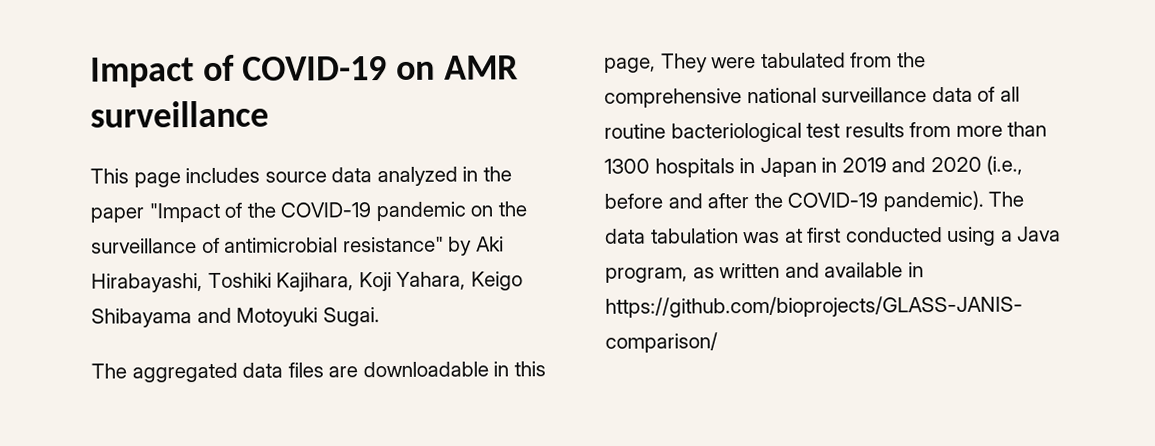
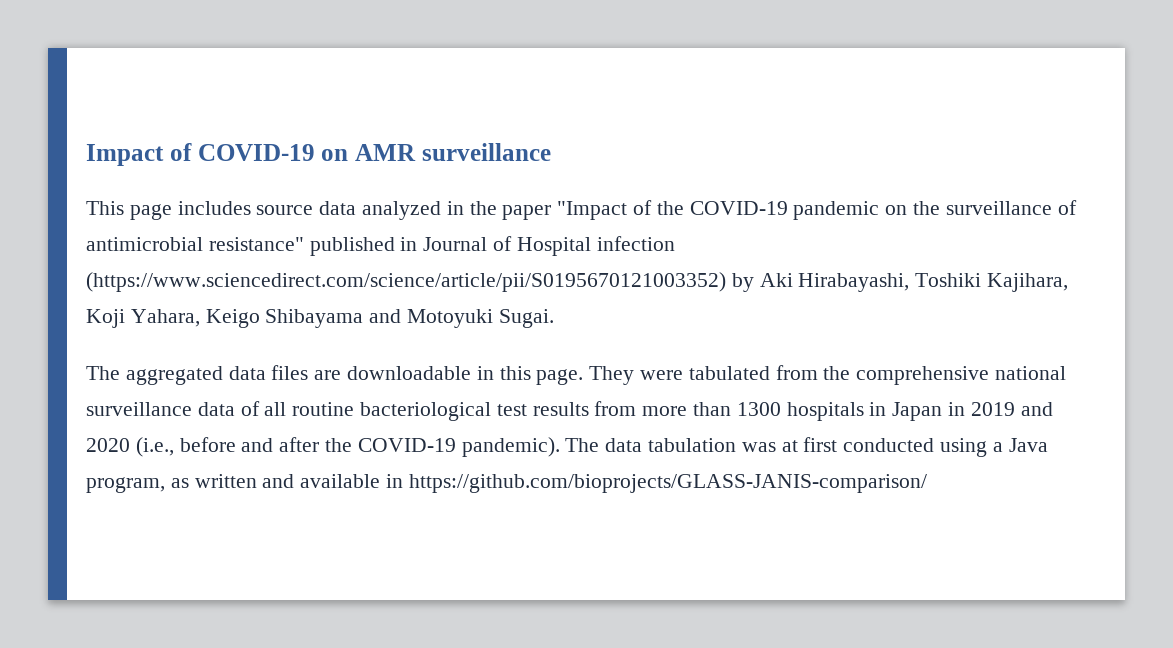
- This page includes source data analyzed in the paper "Impact of the COVID-19 pandemic on the surveillance of antimicrobial resistance" by Aki Hirabayashi, Toshiki Kajihara, Koji Yahara, Keigo Shibayama and Motoyuki Sugai.
+ This page includes source data analyzed in the paper "Impact of the COVID-19 pandemic on the surveillance of antimicrobial resistance" published in Journal of Hospital infection (https://www.sciencedirect.com/science/article/pii/S0195670121003352) by Aki Hirabayashi, Toshiki Kajihara, Koji Yahara, Keigo Shibayama and Motoyuki Sugai.
- The aggregated data files are downloadable in this page, They were tabulated from the comprehensive national surveillance data of all routine bacteriological test results from more than 1300 hospitals in Japan in 2019 and 2020 (i.e., before and after the COVID-19 pandemic).
+ The aggregated data files are downloadable in this page. They were tabulated from the comprehensive national surveillance data of all routine bacteriological test results from more than 1300 hospitals in Japan in 2019 and 2020 (i.e., before and after the COVID-19 pandemic).

